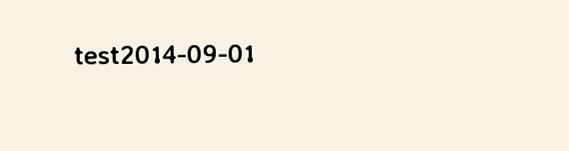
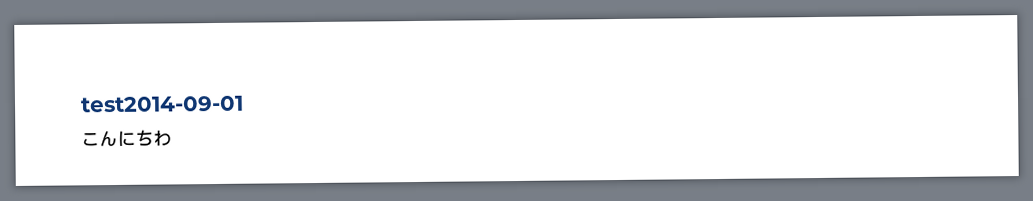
+ こんにちわ

